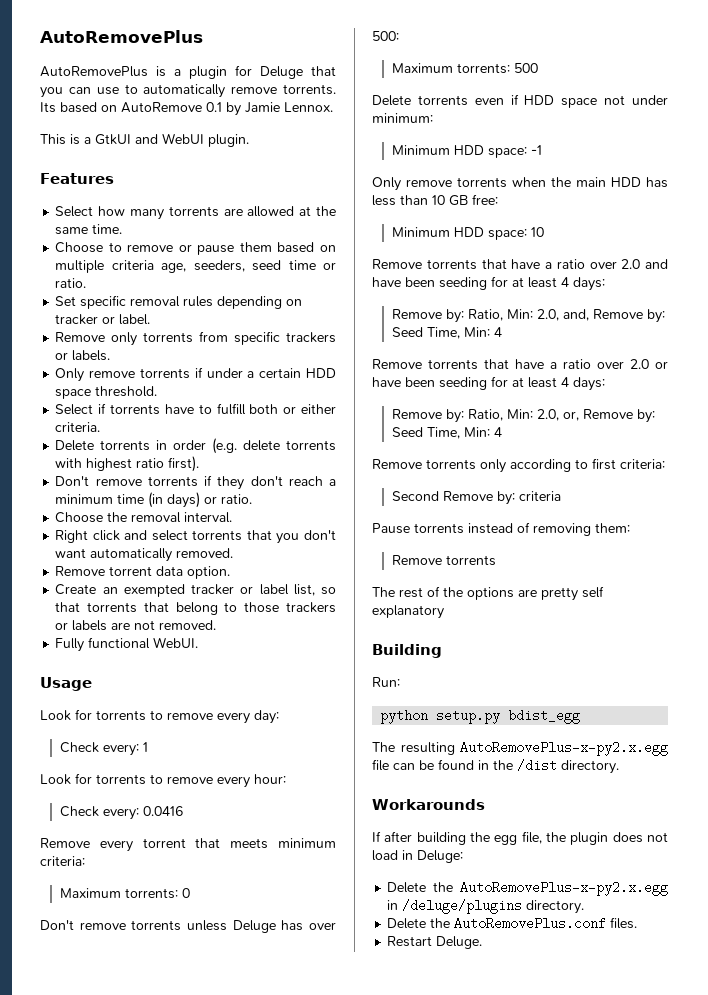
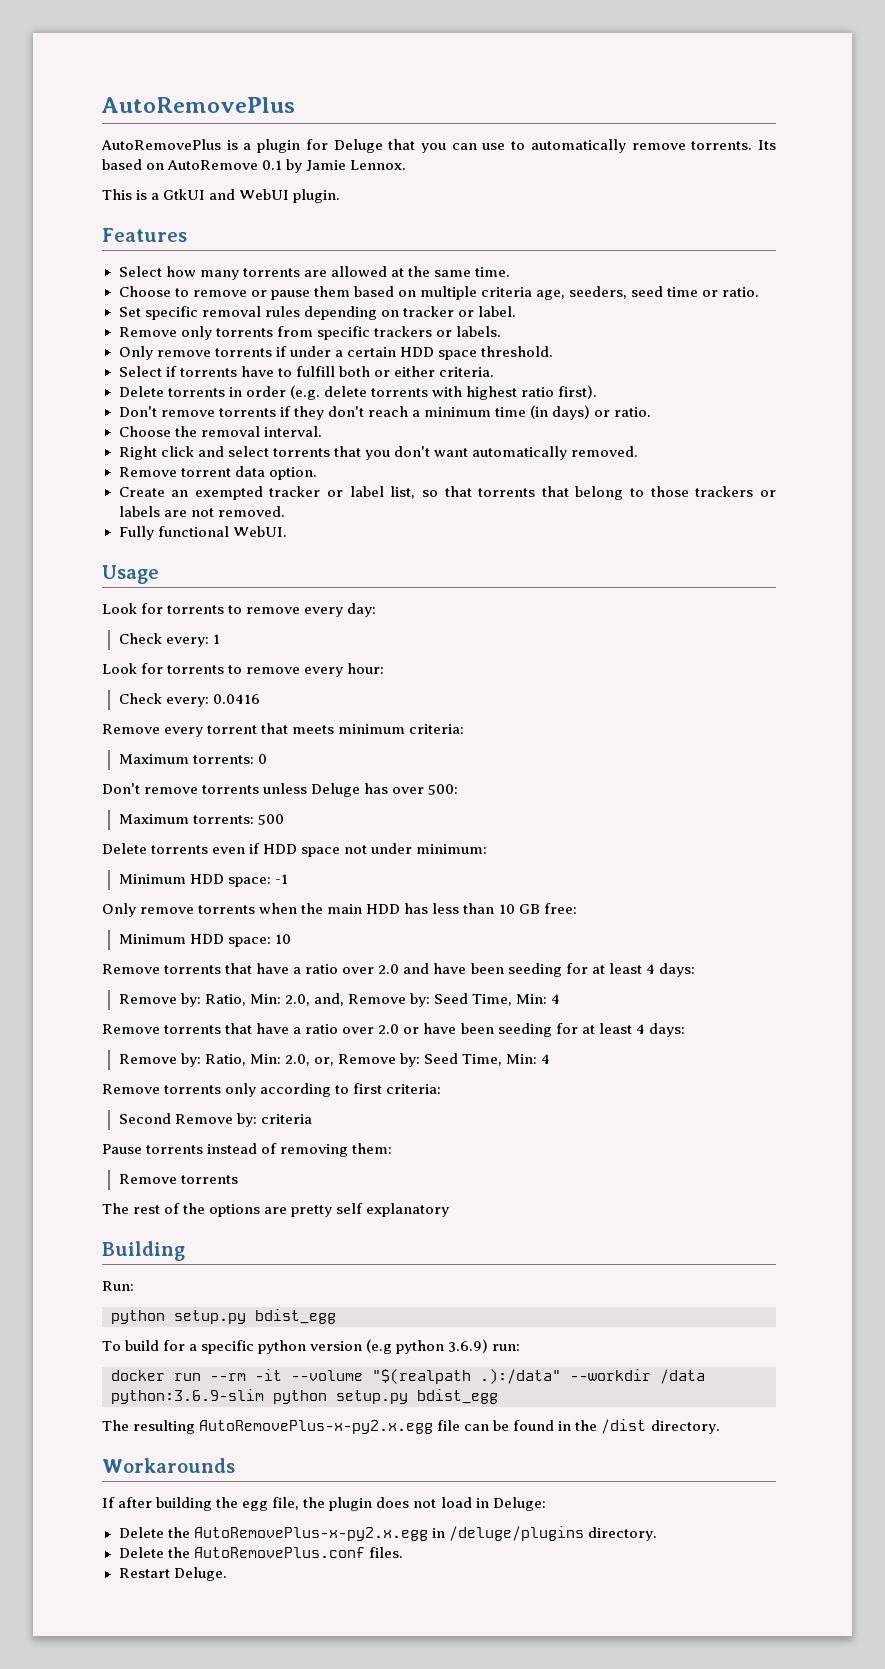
+ To build for a specific python version (e.g python 3.6.9) run:
+ docker run --rm -it --volume "$(realpath .):/data" --workdir /data python:3.6.9-slim python setup.py bdist_egg

